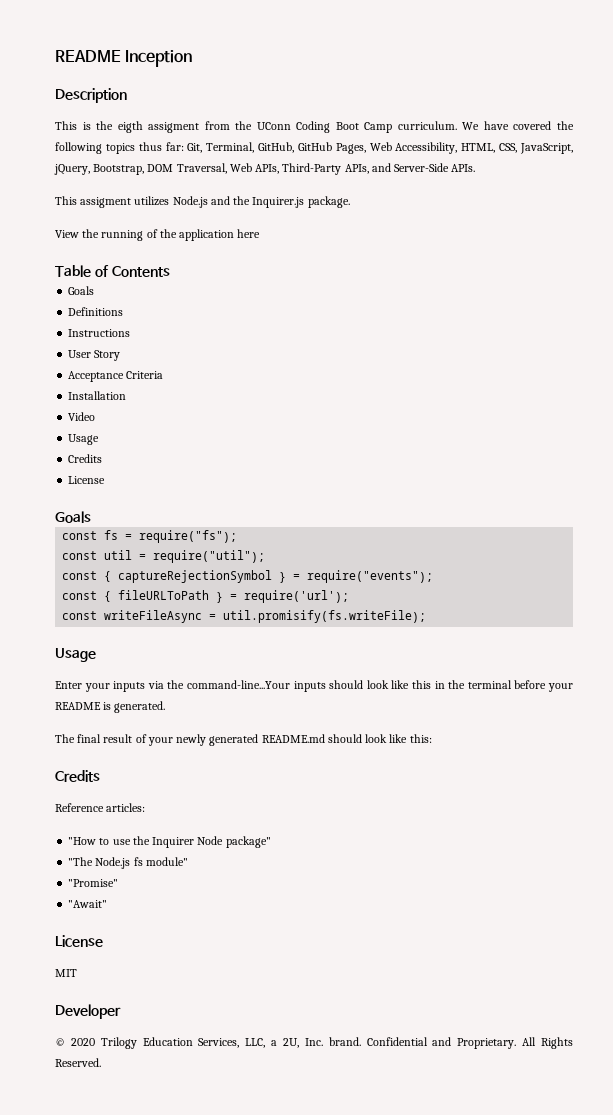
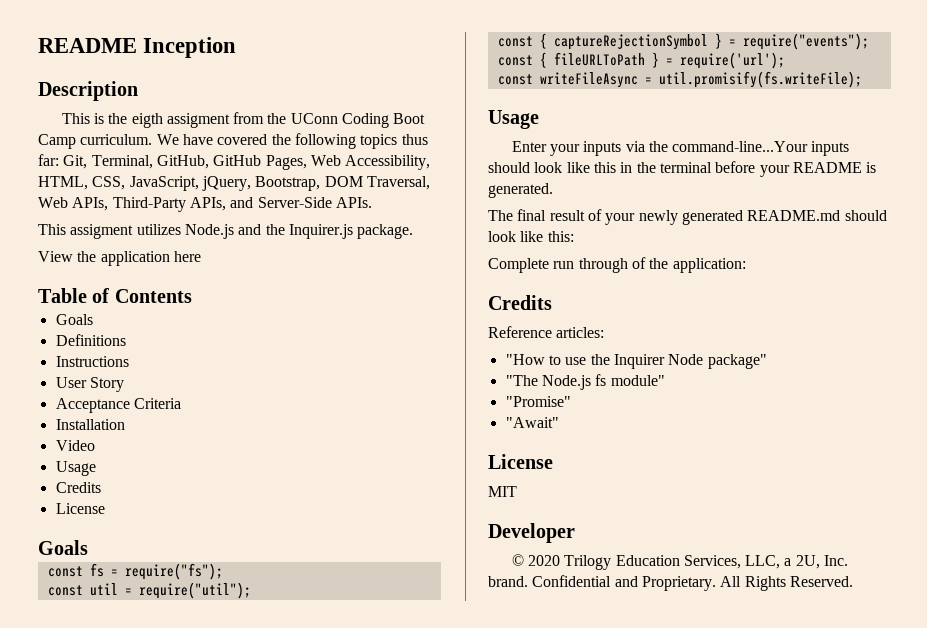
- View the running of the application here
+ View the application here
+ Complete run through of the application:

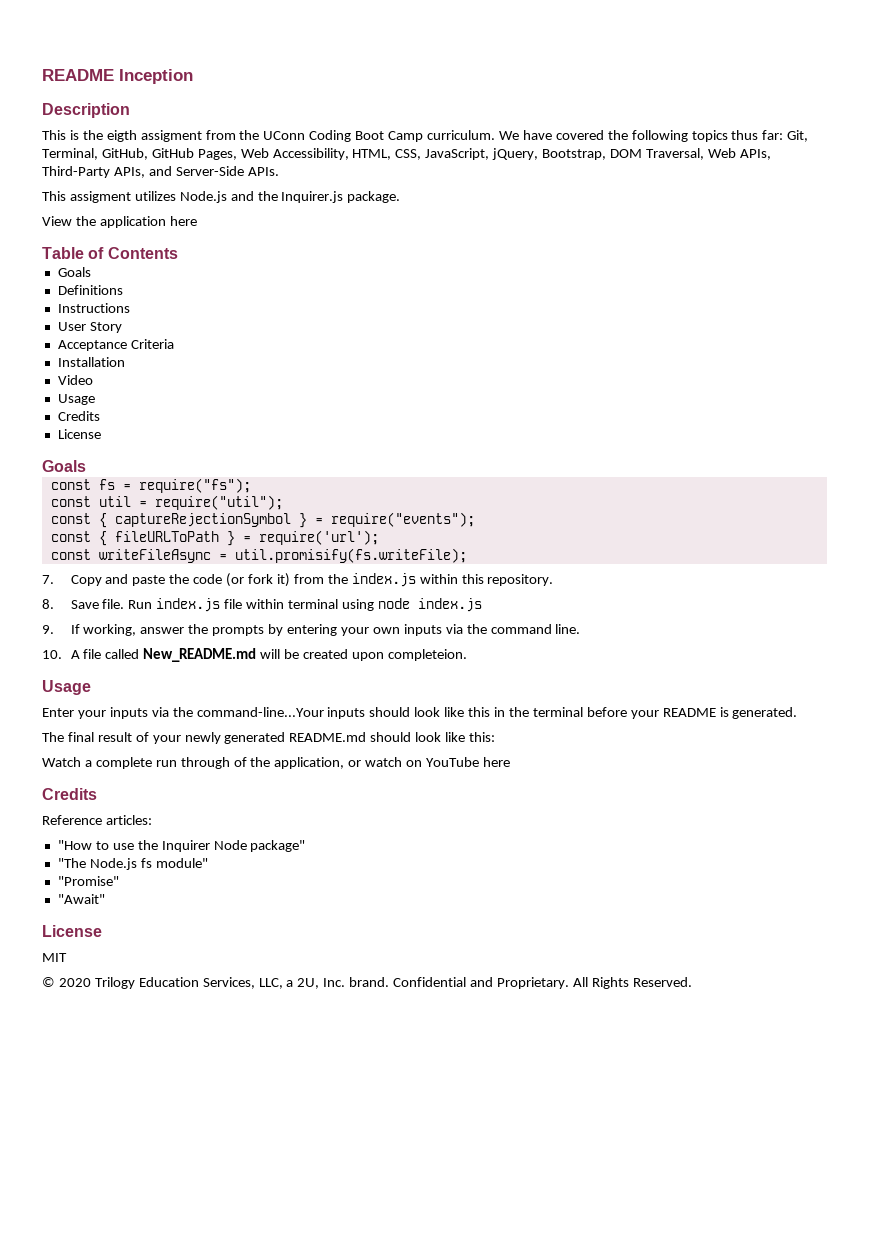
+ 7. Copy and paste the code (or fork it) from the index.js within this repository.
+ 8. Save file. Run index.js file within terminal using node index.js
+ 9. If working, answer the prompts by entering your own inputs via the command line.
+ 10. A file called New_README.md will be created upon completeion.
- Complete run through of the application:
+ Watch a complete run through of the application, or watch on YouTube here
- Developer

